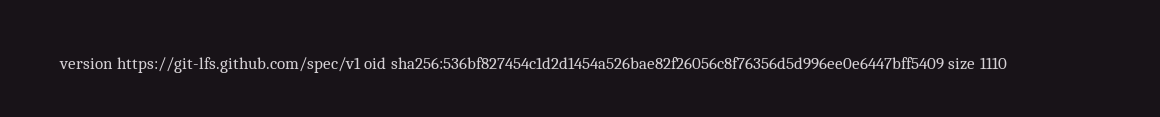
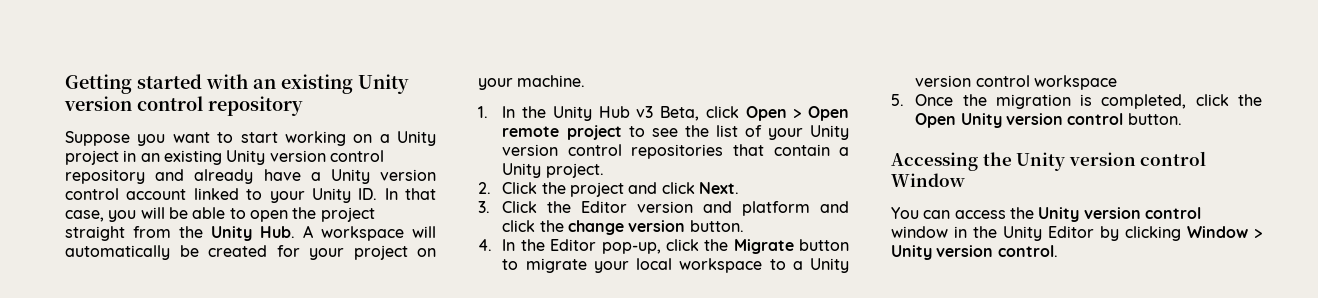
- version https://git-lfs.github.com/spec/v1 oid sha256:536bf827454c1d2d1454a526bae82f26056c8f76356d5d996ee0e6447bff5409 size 1110
+ Getting started with an existing Unity version control repository
+ Suppose you want to start working on a Unity project in an existing Unity version control repository and already have a Unity version control account linked to your Unity ID. In that case, you will be able to open the project straight from the Unity Hub. A workspace will automatically be created for your project on your machine.
+ 1. In the Unity Hub v3 Beta, click Open > Open remote project to see the list of your Unity version control repositories that contain a Unity project.
+ 2. Click the project and click Next.
+ 3. Click the Editor version and platform and click the change version button.
+ 4. In the Editor pop-up, click the Migrate button to migrate your local workspace to a Unity version control workspace
+ 5. Once the migration is completed, click the Open Unity version control button.
+ Accessing the Unity version control Window
+ You can access the Unity version control window in the Unity Editor by clicking Window > Unity version control.

